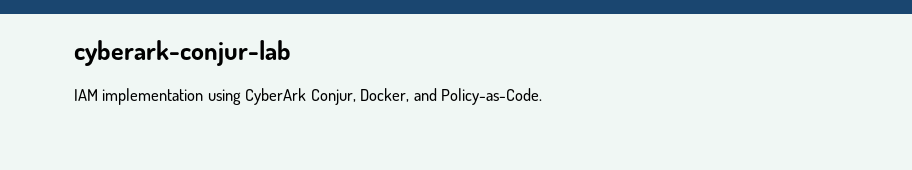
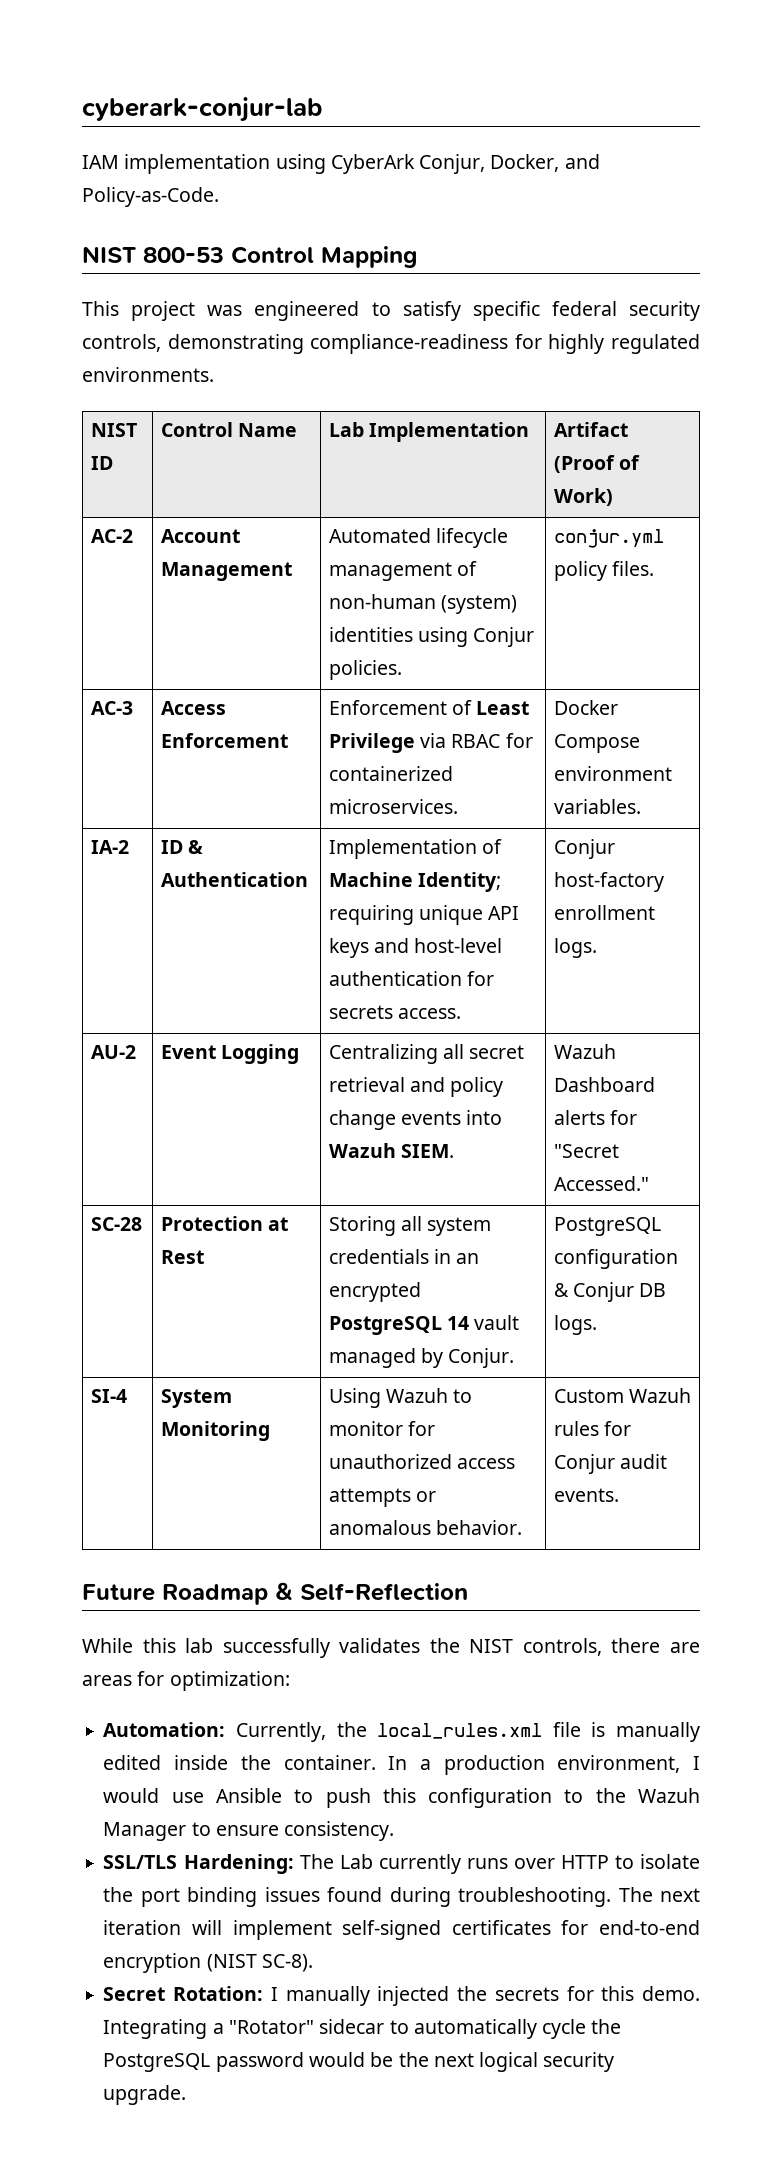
+ NIST 800-53 Control Mapping
+ This project was engineered to satisfy specific federal security controls, demonstrating compliance-readiness for highly regulated environments.
+ NIST ID | Control Name | Lab Implementation | Artifact (Proof of Work)
+ AC-2 | Account Management | Automated lifecycle management of non-human (system) identities using Conjur policies. | conjur.yml policy files.
+ AC-3 | Access Enforcement | Enforcement of Least Privilege via RBAC for containerized microservices. | Docker Compose environment variables.
+ IA-2 | ID & Authentication | Implementation of Machine Identity; requiring unique API keys and host-level authentication for secrets access. | Conjur host-factory enrollment logs.
+ AU-2 | Event Logging | Centralizing all secret retrieval and policy change events into Wazuh SIEM. | Wazuh Dashboard alerts for "Secret Accessed."
+ SC-28 | Protection at Rest | Storing all system credentials in an encrypted PostgreSQL 14 vault managed by Conjur. | PostgreSQL configuration & Conjur DB logs.
+ SI-4 | System Monitoring | Using Wazuh to monitor for unauthorized access attempts or anomalous behavior. | Custom Wazuh rules for Conjur audit events.
+ Future Roadmap & Self-Reflection
+ While this lab successfully validates the NIST controls, there are areas for optimization:
+ Automation: Currently, the local_rules.xml file is manually edited inside the container. In a production environment, I would use Ansible to push this configuration to the Wazuh Manager to ensure consistency.
+ SSL/TLS Hardening: The Lab currently runs over HTTP to isolate the port binding issues found during troubleshooting. The next iteration will implement self-signed certificates for end-to-end encryption (NIST SC-8).
+ Secret Rotation: I manually injected the secrets for this demo. Integrating a "Rotator" sidecar to automatically cycle the PostgreSQL password would be the next logical security upgrade.

